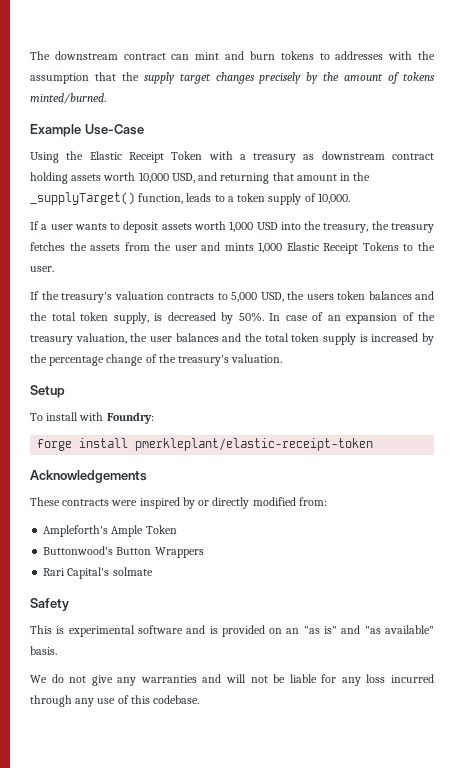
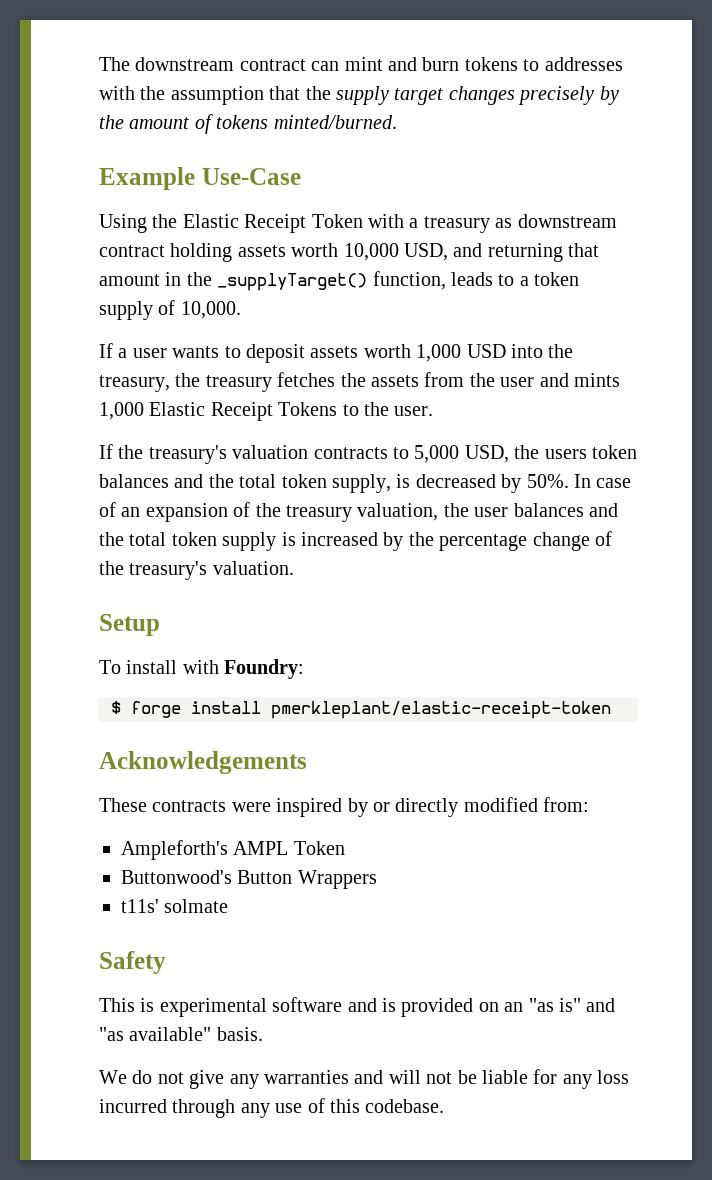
- forge install pmerkleplant/elastic-receipt-token
+ $ forge install pmerkleplant/elastic-receipt-token
- Ampleforth's Ample Token
+ Ampleforth's AMPL Token
- Rari Capital's solmate
+ t11s' solmate

